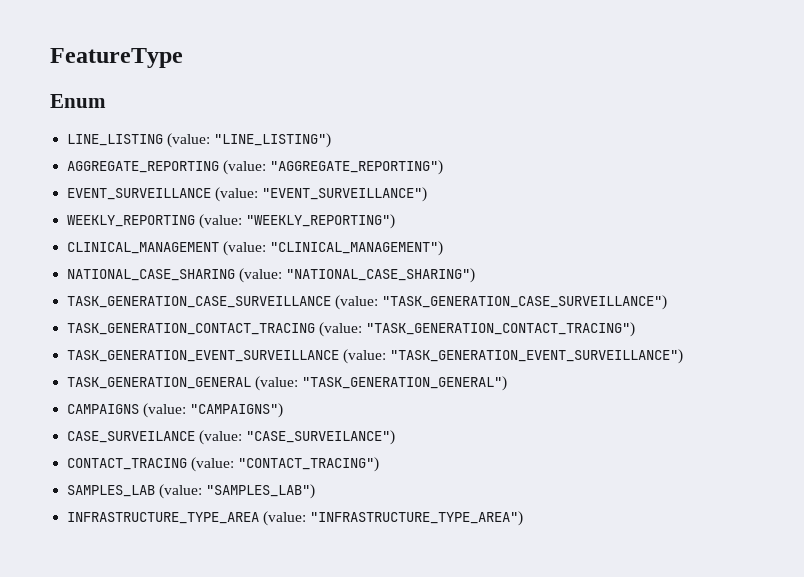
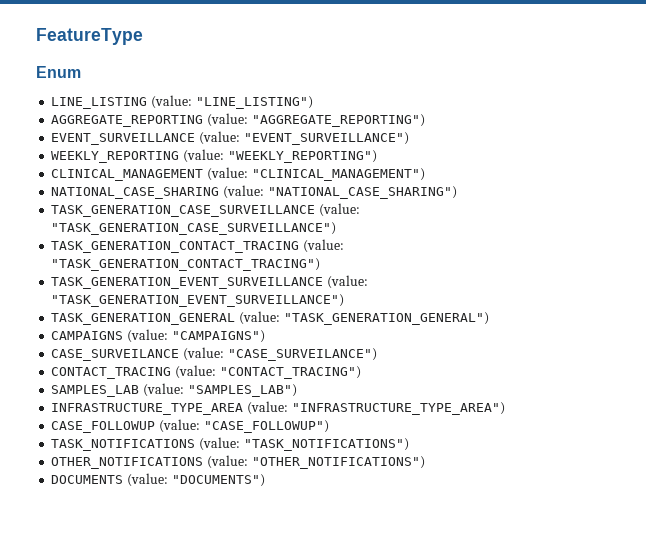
+ CASE_FOLLOWUP (value: "CASE_FOLLOWUP")
+ TASK_NOTIFICATIONS (value: "TASK_NOTIFICATIONS")
+ OTHER_NOTIFICATIONS (value: "OTHER_NOTIFICATIONS")
+ DOCUMENTS (value: "DOCUMENTS")

